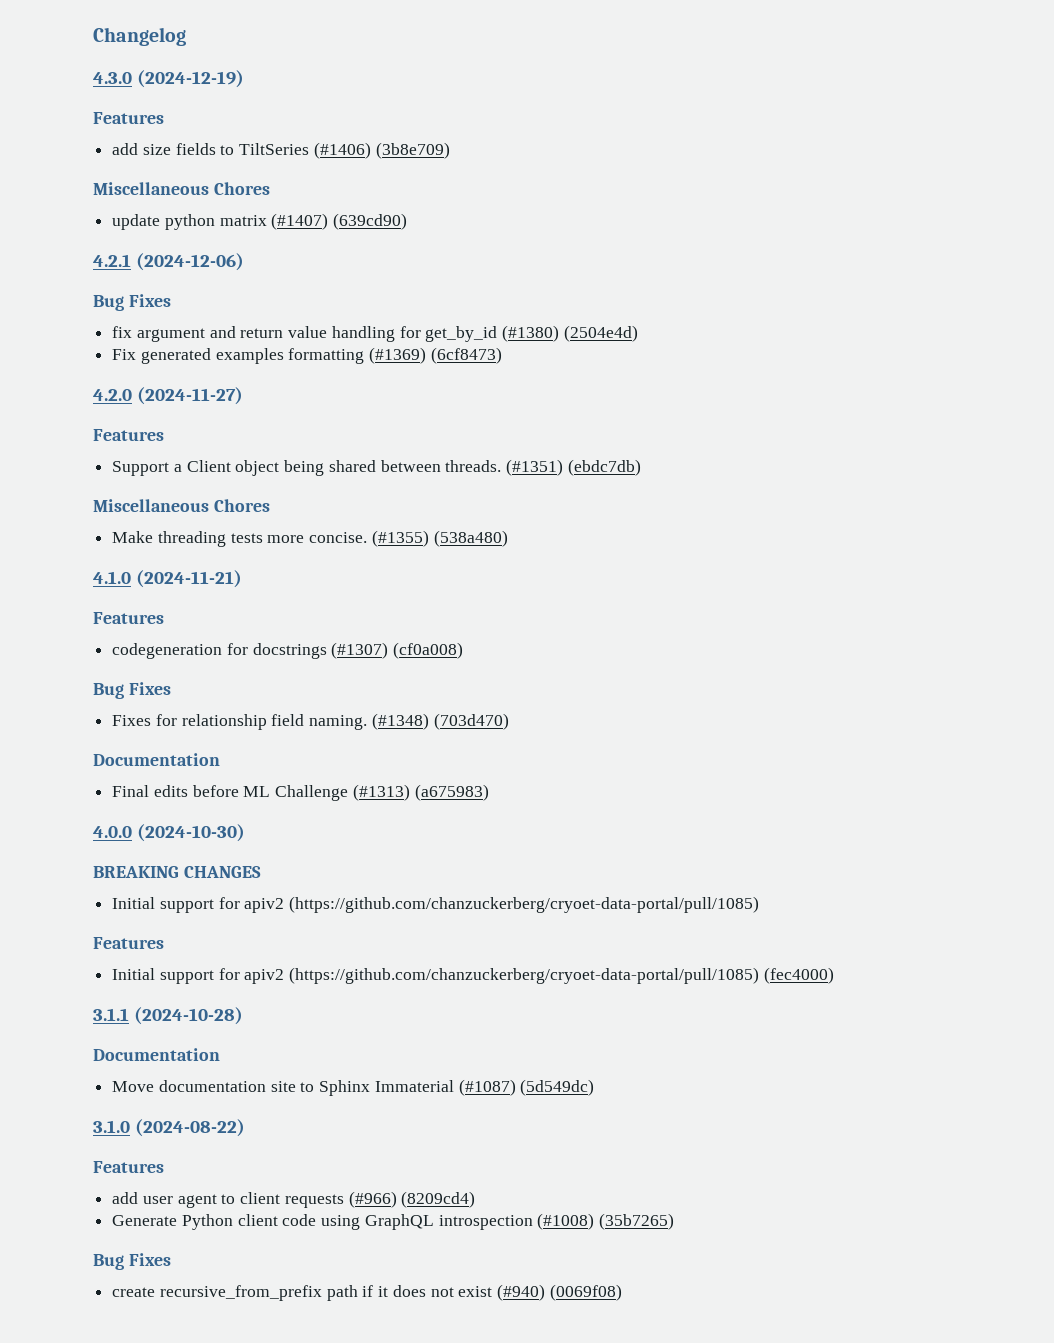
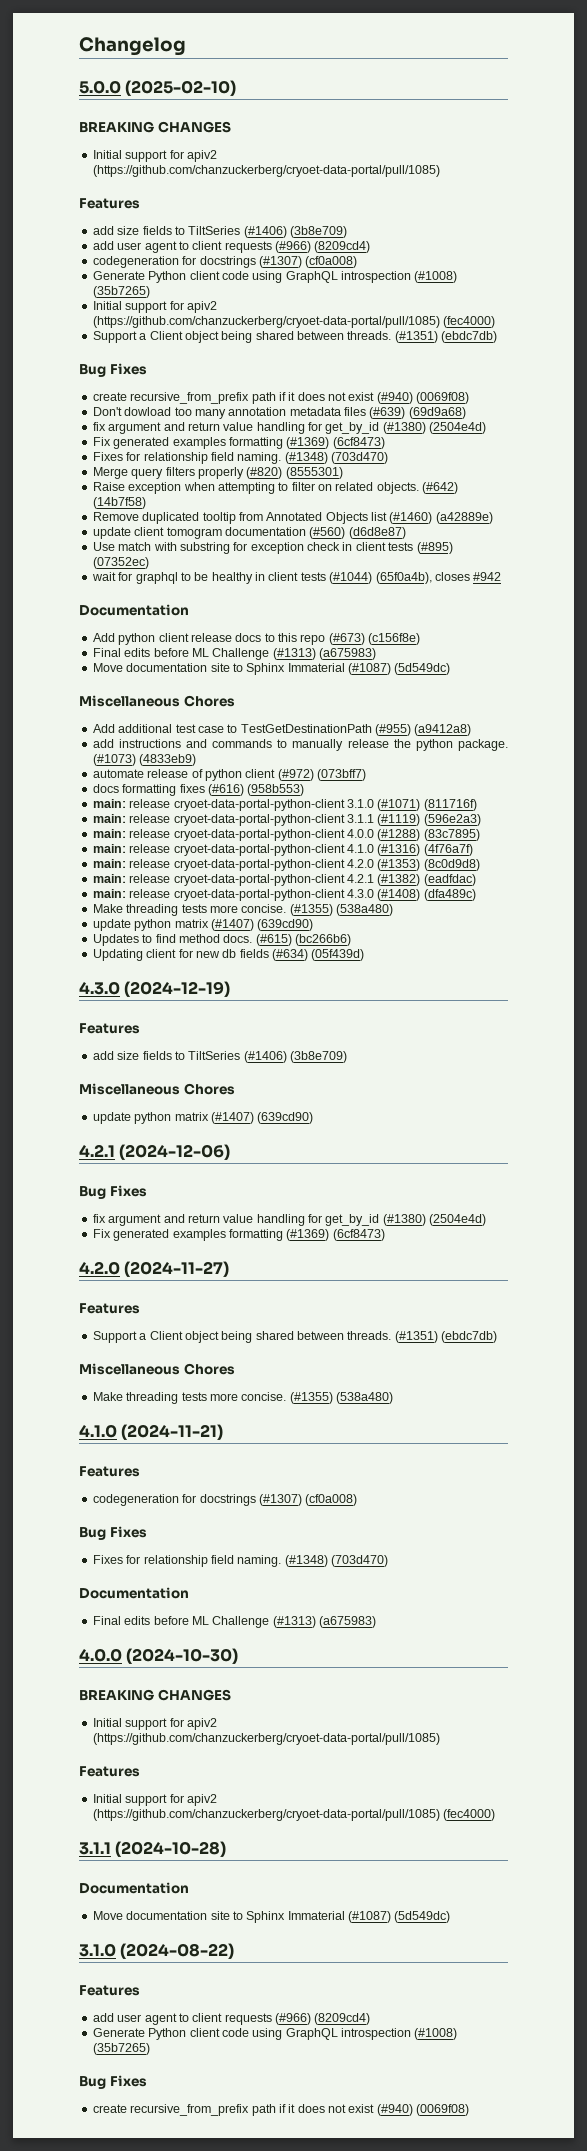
+ 5.0.0 (2025-02-10)
+ BREAKING CHANGES
+ Initial support for apiv2 (https://github.com/chanzuckerberg/cryoet-data-portal/pull/1085)
+ Features
+ add size fields to TiltSeries (#1406) (3b8e709)
+ add user agent to client requests (#966) (8209cd4)
+ codegeneration for docstrings (#1307) (cf0a008)
+ Generate Python client code using GraphQL introspection (#1008) (35b7265)
+ Initial support for apiv2 (https://github.com/chanzuckerberg/cryoet-data-portal/pull/1085) (fec4000)
+ Support a Client object being shared between threads. (#1351) (ebdc7db)
+ Bug Fixes
+ create recursive_from_prefix path if it does not exist (#940) (0069f08)
+ Don't dowload too many annotation metadata files (#639) (69d9a68)
+ fix argument and return value handling for get_by_id (#1380) (2504e4d)
+ Fix generated examples formatting (#1369) (6cf8473)
+ Fixes for relationship field naming. (#1348) (703d470)
+ Merge query filters properly (#820) (8555301)
+ Raise exception when attempting to filter on related objects. (#642) (14b7f58)
+ Remove duplicated tooltip from Annotated Objects list (#1460) (a42889e)
+ update client tomogram documentation (#560) (d6d8e87)
+ Use match with substring for exception check in client tests (#895) (07352ec)
+ wait for graphql to be healthy in client tests (#1044) (65f0a4b), closes #942
+ Documentation
+ Add python client release docs to this repo (#673) (c156f8e)
+ Final edits before ML Challenge (#1313) (a675983)
+ Move documentation site to Sphinx Immaterial (#1087) (5d549dc)
+ Miscellaneous Chores
+ Add additional test case to TestGetDestinationPath (#955) (a9412a8)
+ add instructions and commands to manually release the python package. (#1073) (4833eb9)
+ automate release of python client (#972) (073bff7)
+ docs formatting fixes (#616) (958b553)
+ main: release cryoet-data-portal-python-client 3.1.0 (#1071) (811716f)
+ main: release cryoet-data-portal-python-client 3.1.1 (#1119) (596e2a3)
+ main: release cryoet-data-portal-python-client 4.0.0 (#1288) (83c7895)
+ main: release cryoet-data-portal-python-client 4.1.0 (#1316) (4f76a7f)
+ main: release cryoet-data-portal-python-client 4.2.0 (#1353) (8c0d9d8)
+ main: release cryoet-data-portal-python-client 4.2.1 (#1382) (eadfdac)
+ main: release cryoet-data-portal-python-client 4.3.0 (#1408) (dfa489c)
+ Make threading tests more concise. (#1355) (538a480)
+ update python matrix (#1407) (639cd90)
+ Updates to find method docs. (#615) (bc266b6)
+ Updating client for new db fields (#634) (05f439d)

